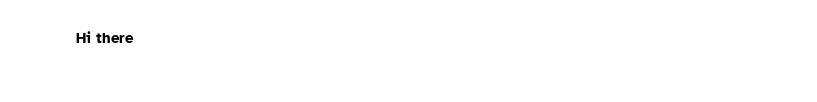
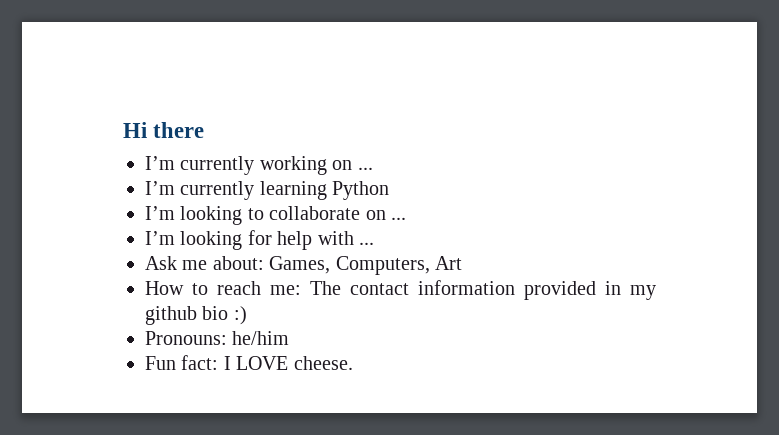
+ I’m currently working on ...
+ I’m currently learning Python
+ I’m looking to collaborate on ...
+ I’m looking for help with ...
+ Ask me about: Games, Computers, Art
+ How to reach me: The contact information provided in my github bio :)
+ Pronouns: he/him
+ Fun fact: I LOVE cheese.

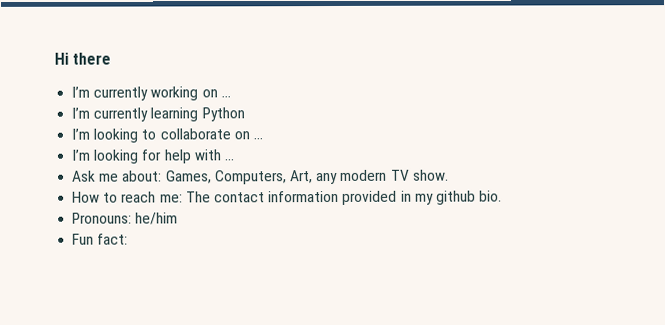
- Ask me about: Games, Computers, Art
+ Ask me about: Games, Computers, Art, any modern TV show.
- How to reach me: The contact information provided in my github bio :)
+ How to reach me: The contact information provided in my github bio.
- Fun fact: I LOVE cheese.
+ Fun fact:

